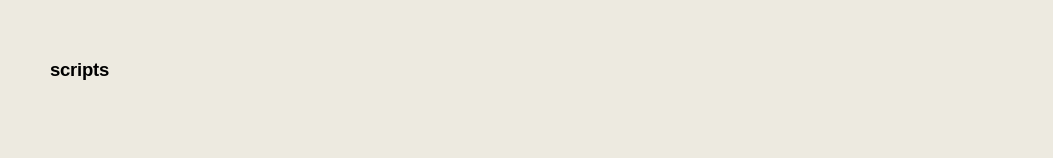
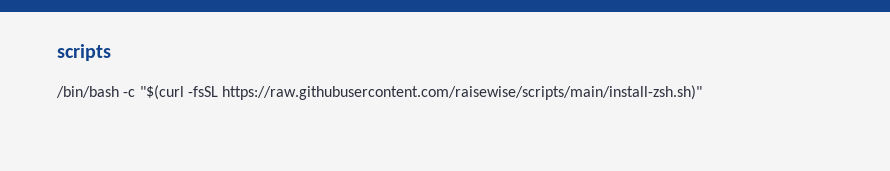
+ /bin/bash -c "$(curl -fsSL https://raw.githubusercontent.com/raisewise/scripts/main/install-zsh.sh)"

